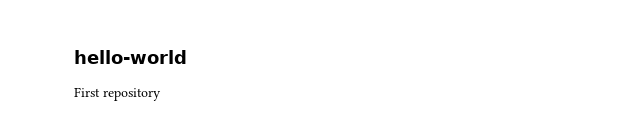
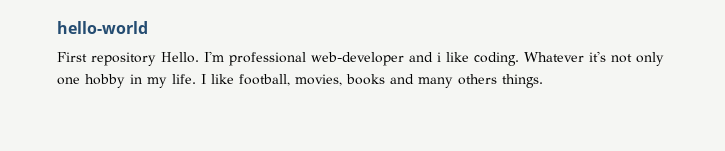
- First repository
+ First repository Hello. I'm professional web-developer and i like coding. Whatever it's not only one hobby in my life. I like football, movies, books and many others things.

